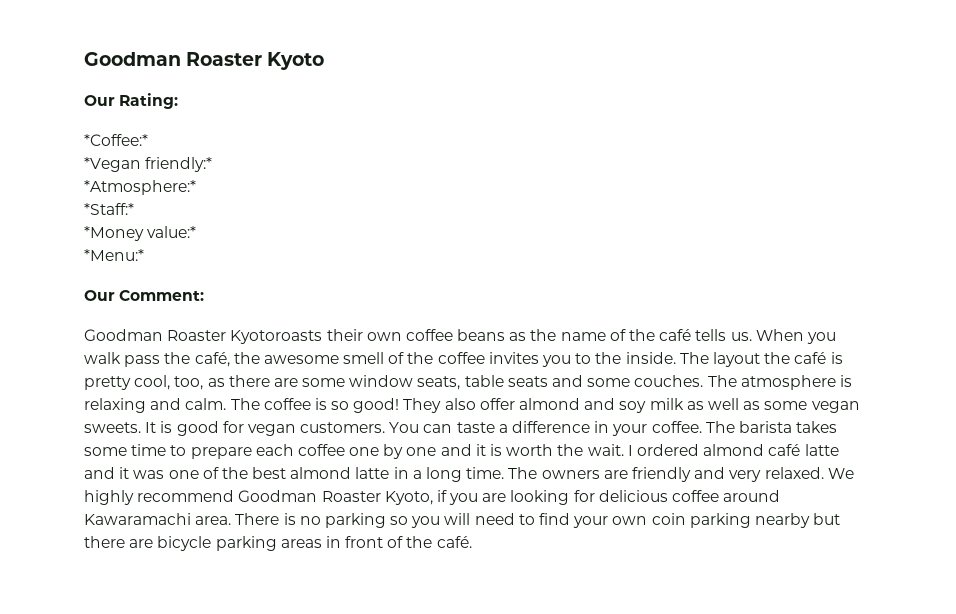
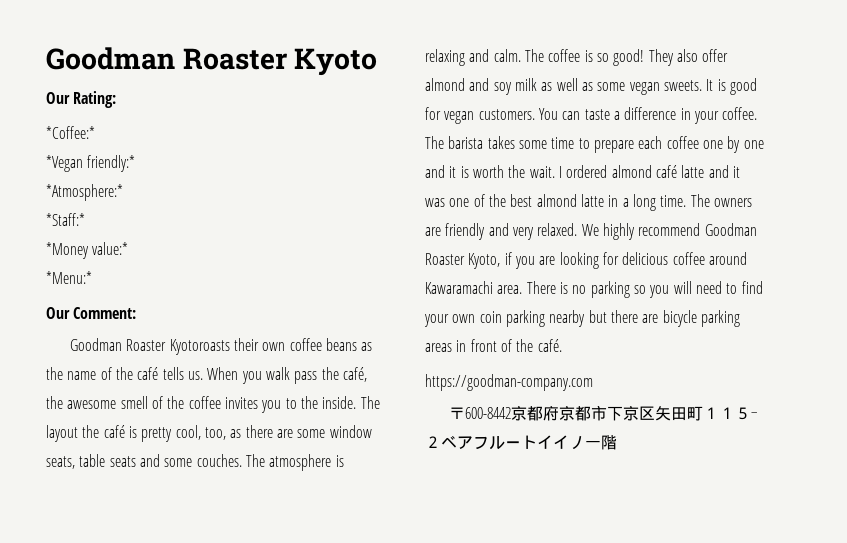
+ https://goodman-company.com
+ 〒600-8442京都府京都市下京区矢田町１１５−２ベアフルートイイノ一階

